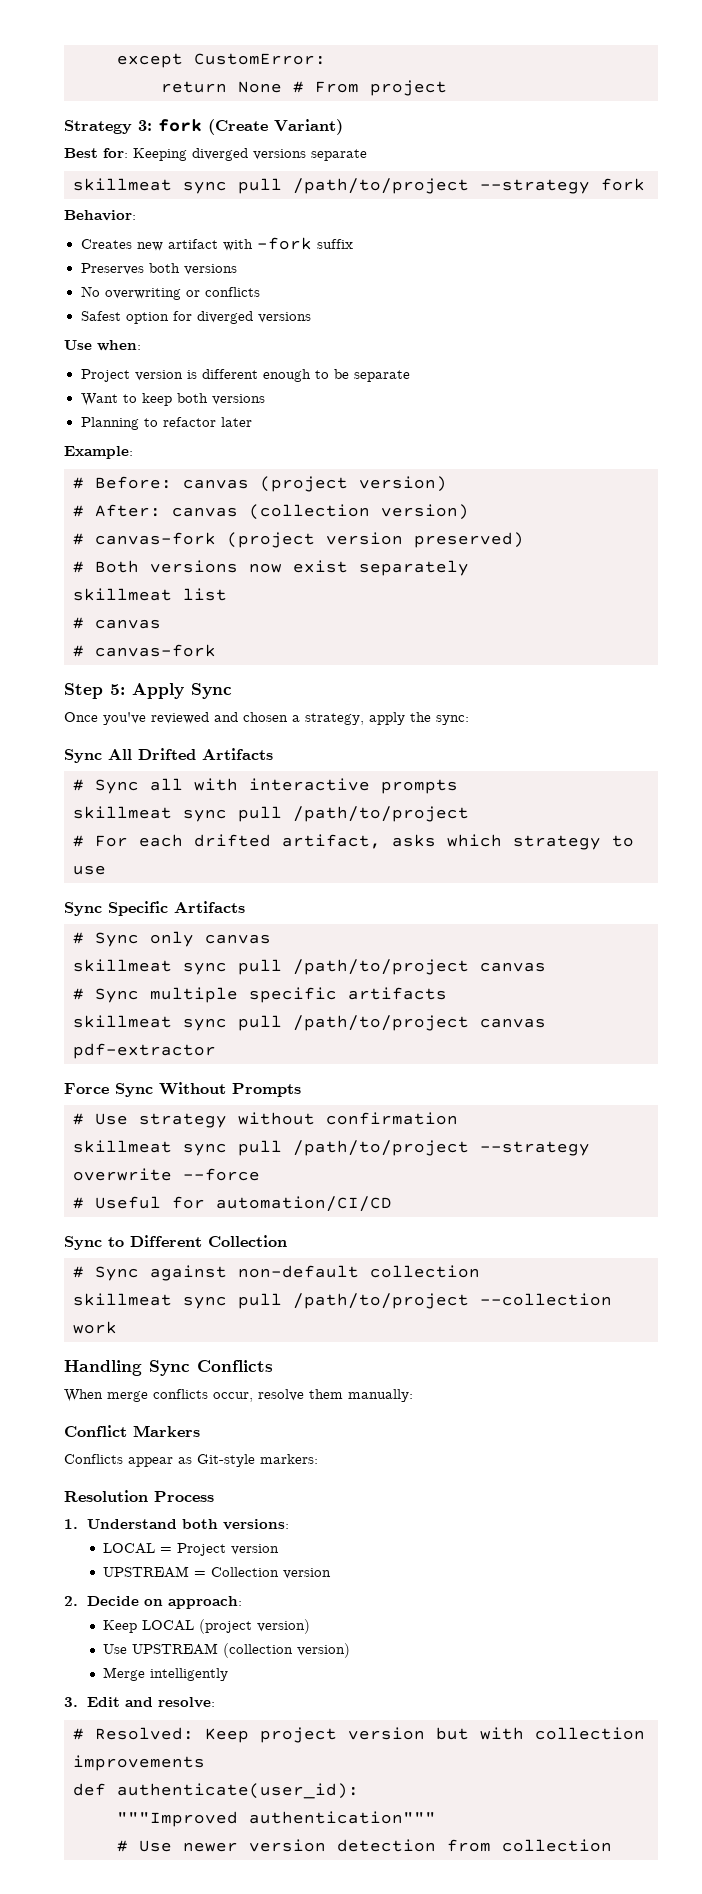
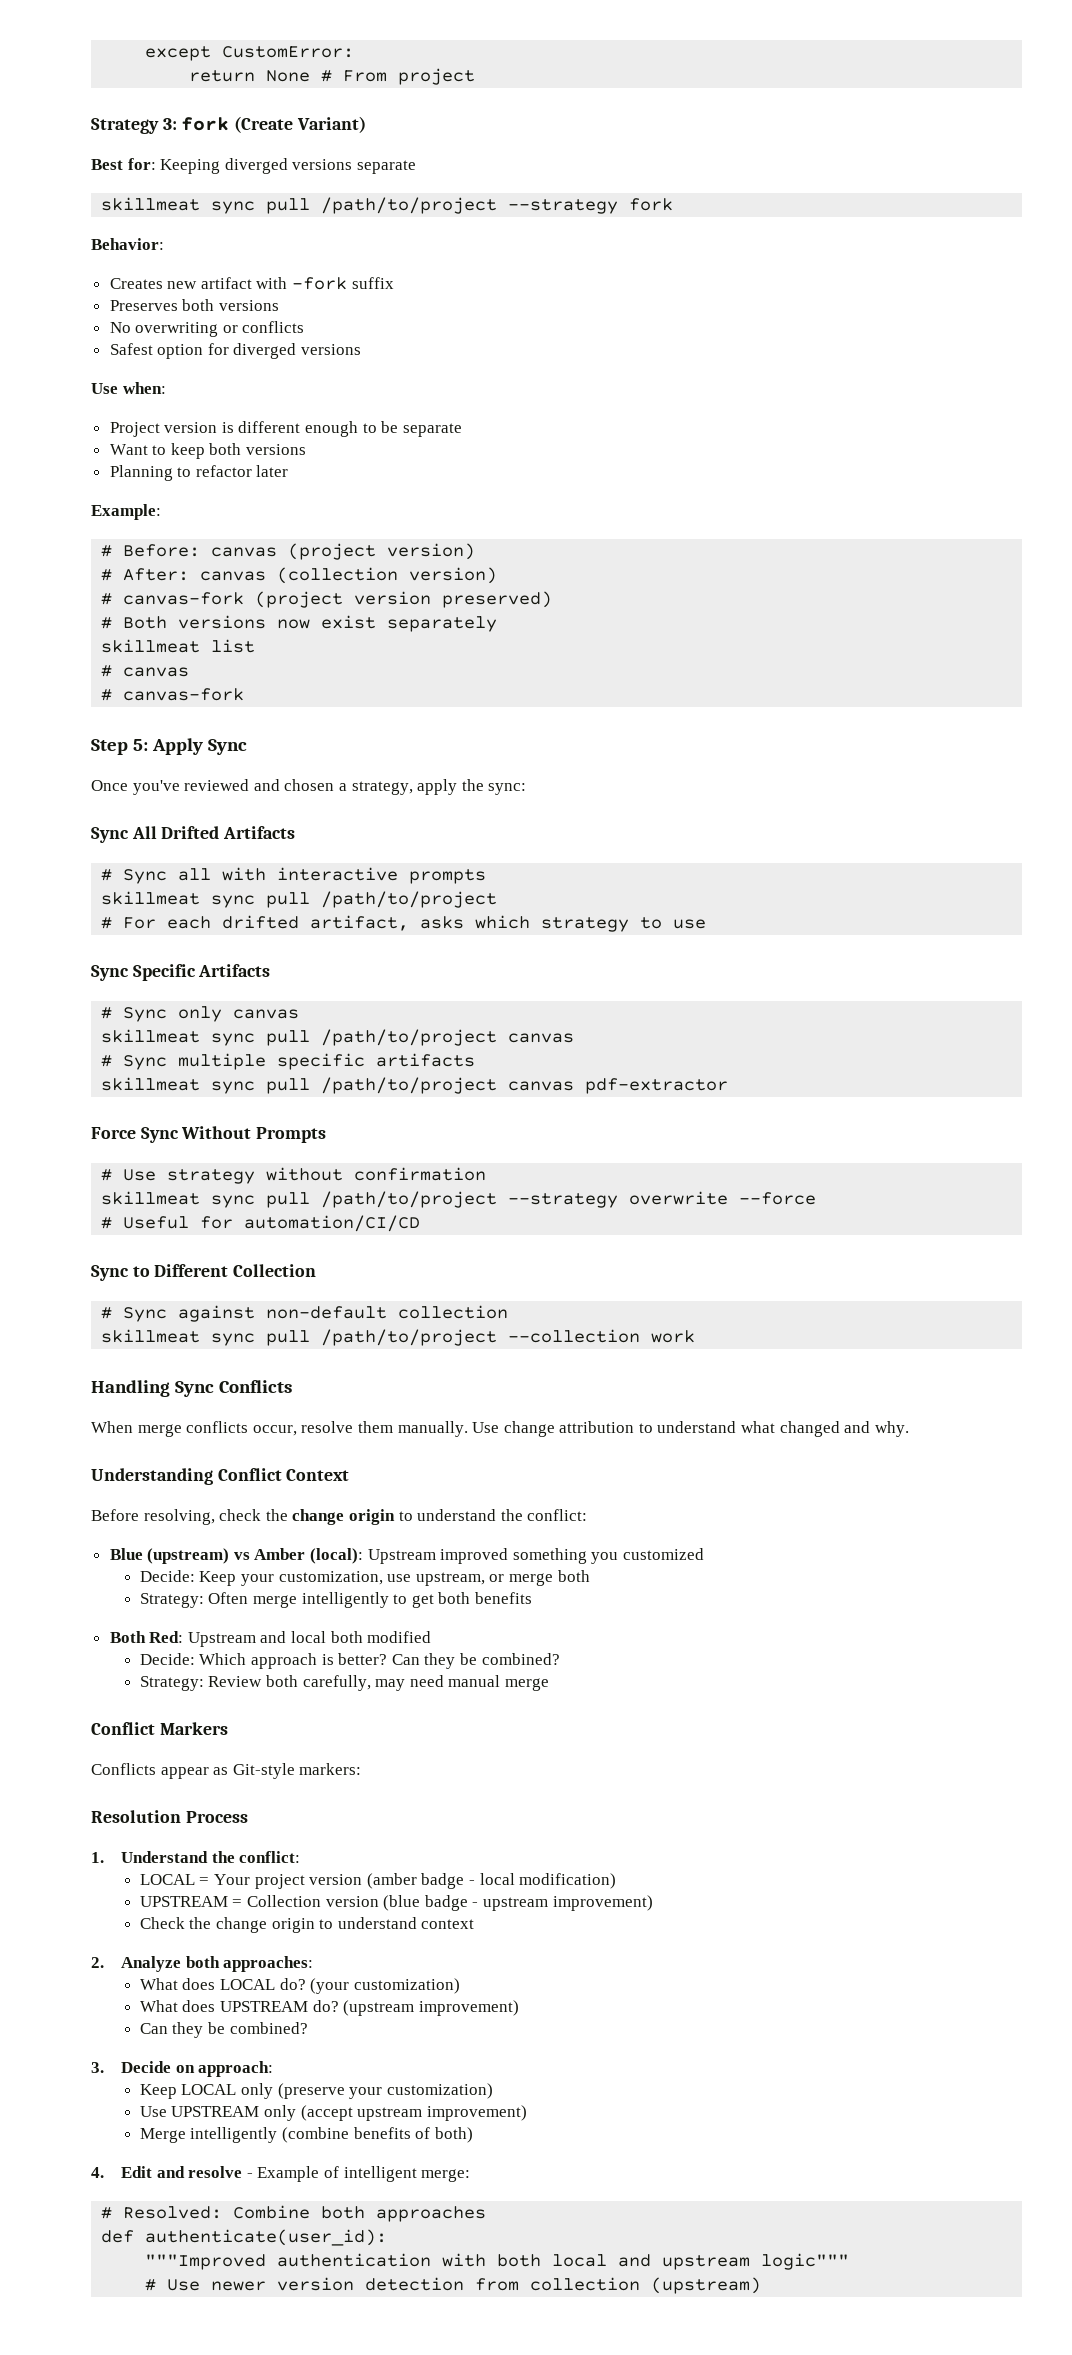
- When merge conflicts occur, resolve them manually:
+ When merge conflicts occur, resolve them manually. Use change attribution to understand what changed and why.
+ Understanding Conflict Context
+ Before resolving, check the change origin to understand the conflict:
+ Blue (upstream) vs Amber (local): Upstream improved something you customized
+ Decide: Keep your customization, use upstream, or merge both
+ Strategy: Often merge intelligently to get both benefits
+ Both Red: Upstream and local both modified
+ Decide: Which approach is better? Can they be combined?
+ Strategy: Review both carefully, may need manual merge
- 1. Understand both versions:
+ 1. Understand the conflict:
- LOCAL = Project version
+ LOCAL = Your project version (amber badge - local modification)
- UPSTREAM = Collection version
- 2. Decide on approach:
+ UPSTREAM = Collection version (blue badge - upstream improvement)
+ Check the change origin to understand context
+ 2. Analyze both approaches:
+ What does LOCAL do? (your customization)
+ What does UPSTREAM do? (upstream improvement)
+ Can they be combined?
+ 3. Decide on approach:
- Keep LOCAL (project version)
- Use UPSTREAM (collection version)
- Merge intelligently
- 3. Edit and resolve:
- # Resolved: Keep project version but with collection improvements
+ Keep LOCAL only (preserve your customization)
+ Use UPSTREAM only (accept upstream improvement)
+ Merge intelligently (combine benefits of both)
+ 4. Edit and resolve - Example of intelligent merge:
+ # Resolved: Combine both approaches
  def authenticate(user_id):
- """Improved authentication"""
+ """Improved authentication with both local and upstream logic"""
- # Use newer version detection from collection
+ # Use newer version detection from collection (upstream)

